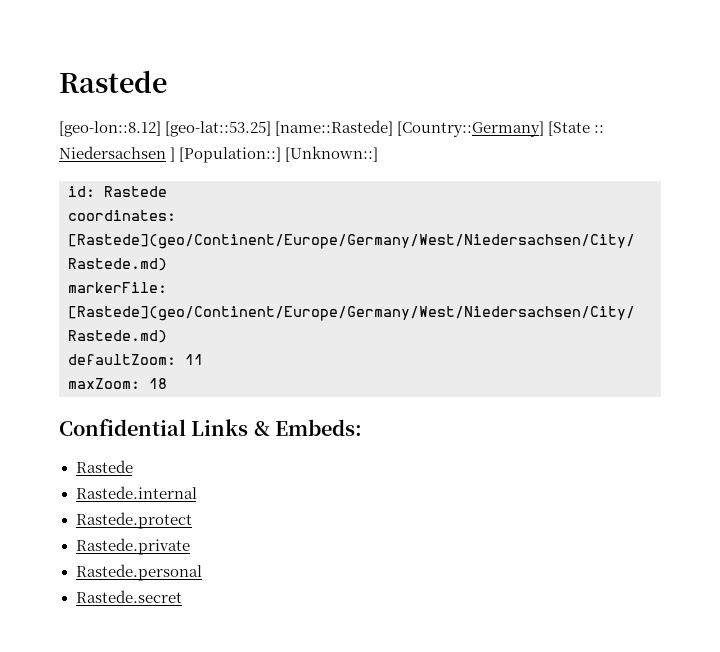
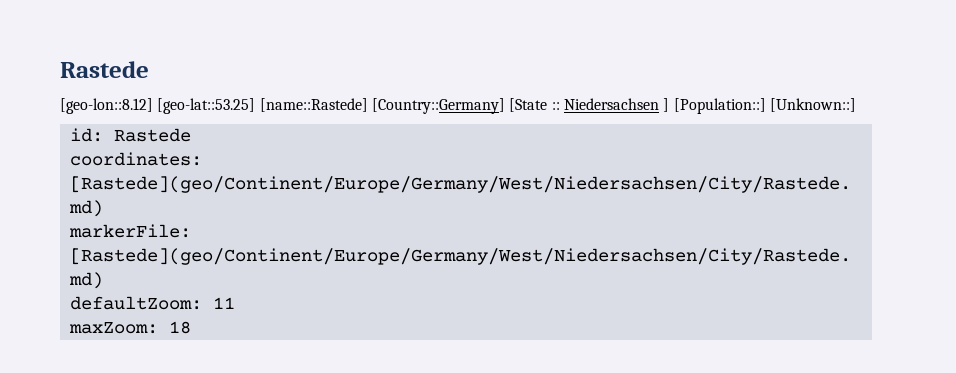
- Confidential Links & Embeds:
- Rastede
- Rastede.internal
- Rastede.protect
- Rastede.private
- Rastede.personal
- Rastede.secret

